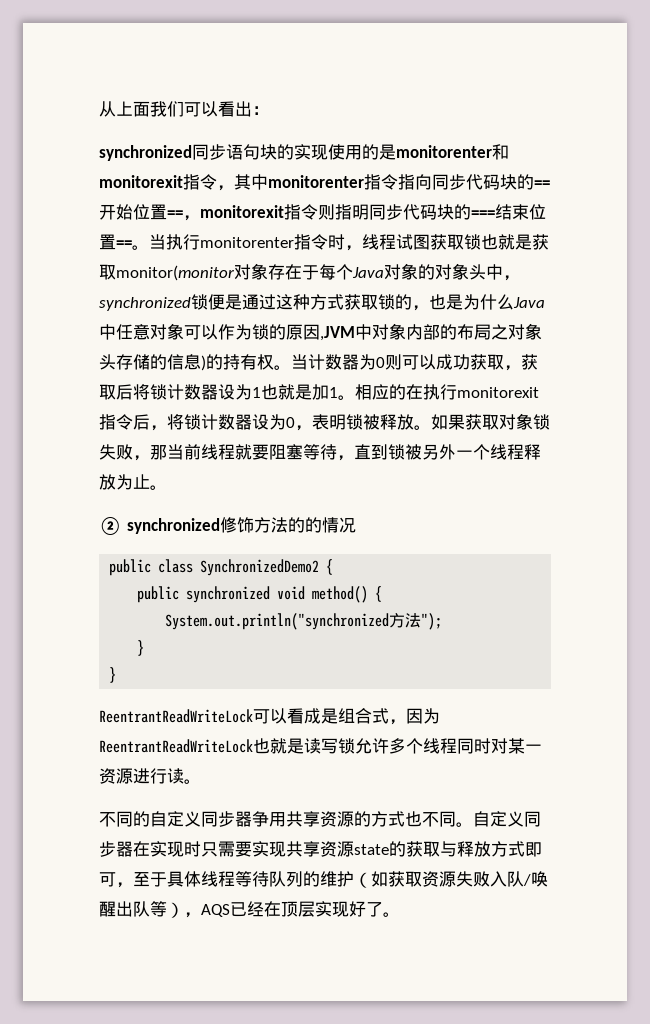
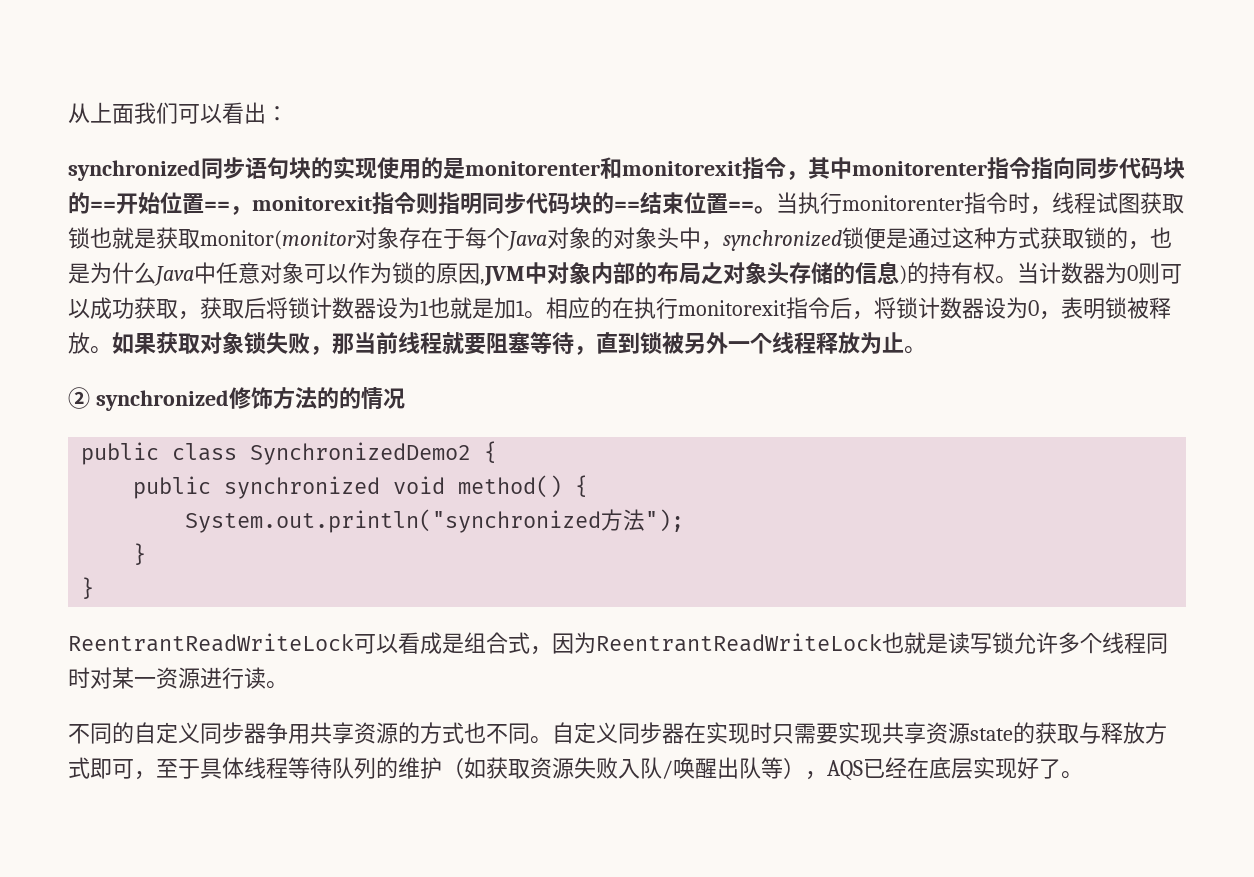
- synchronized同步语句块的实现使用的是monitorenter和monitorexit指令，其中monitorenter指令指向同步代码块的==开始位置==，monitorexit指令则指明同步代码块的===结束位置==。
+ synchronized同步语句块的实现使用的是monitorenter和monitorexit指令，其中monitorenter指令指向同步代码块的==开始位置==，monitorexit指令则指明同步代码块的==结束位置==。
- 自定义同步器在实现时只需要实现共享资源state的获取与释放方式即可，至于具体线程等待队列的维护（如获取资源失败入队/唤醒出队等），AQS已经在顶层实现好了。
+ 自定义同步器在实现时只需要实现共享资源state的获取与释放方式即可，至于具体线程等待队列的维护（如获取资源失败入队/唤醒出队等），AQS已经在底层实现好了。

